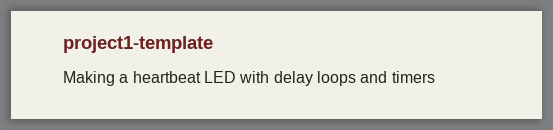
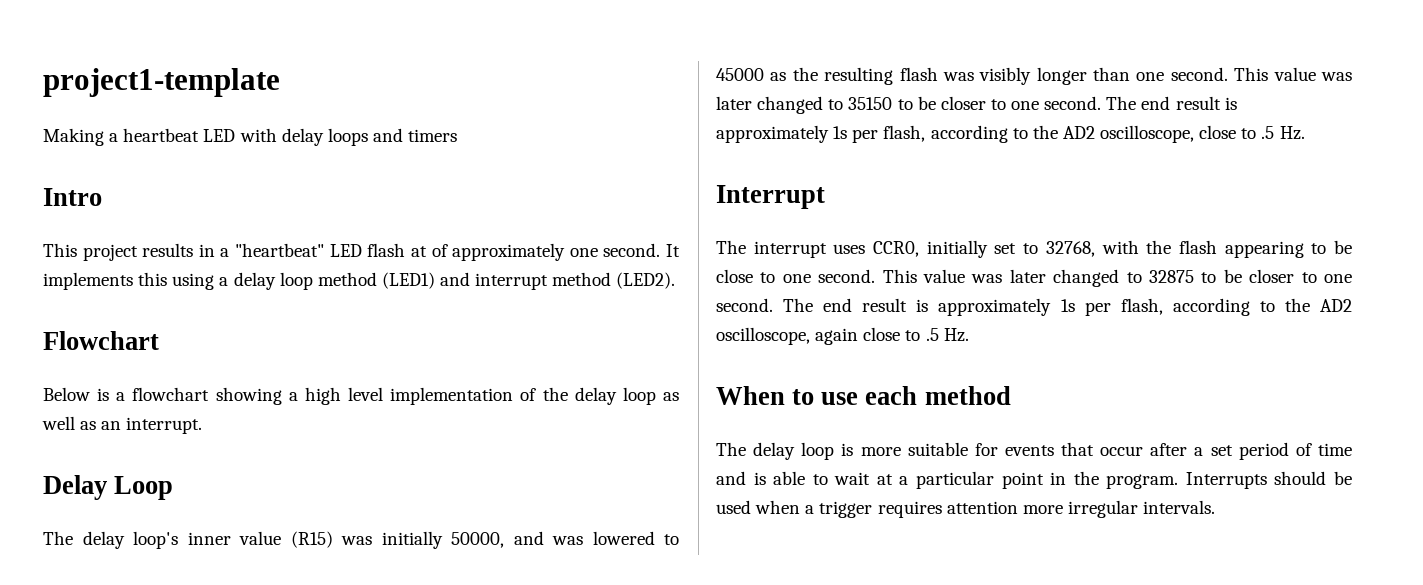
+ Intro
+ This project results in a "heartbeat" LED flash at of approximately one second. It implements this using a delay loop method (LED1) and interrupt method (LED2).
+ Flowchart
+ Below is a flowchart showing a high level implementation of the delay loop as well as an interrupt.
+ Delay Loop
+ The delay loop's inner value (R15) was initially 50000, and was lowered to 45000 as the resulting flash was visibly longer than one second. This value was later changed to 35150 to be closer to one second. The end result is approximately 1s per flash, according to the AD2 oscilloscope, close to .5 Hz.
+ Interrupt
+ The interrupt uses CCR0, initially set to 32768, with the flash appearing to be close to one second. This value was later changed to 32875 to be closer to one second. The end result is approximately 1s per flash, according to the AD2 oscilloscope, again close to .5 Hz.
+ When to use each method
+ The delay loop is more suitable for events that occur after a set period of time and is able to wait at a particular point in the program. Interrupts should be used when a trigger requires attention more irregular intervals.

